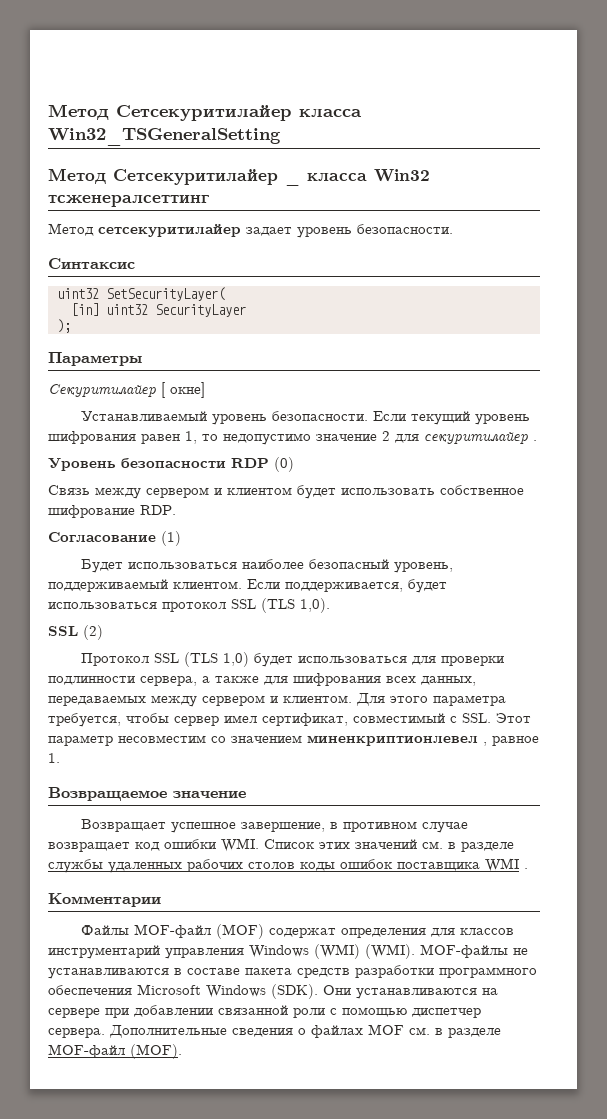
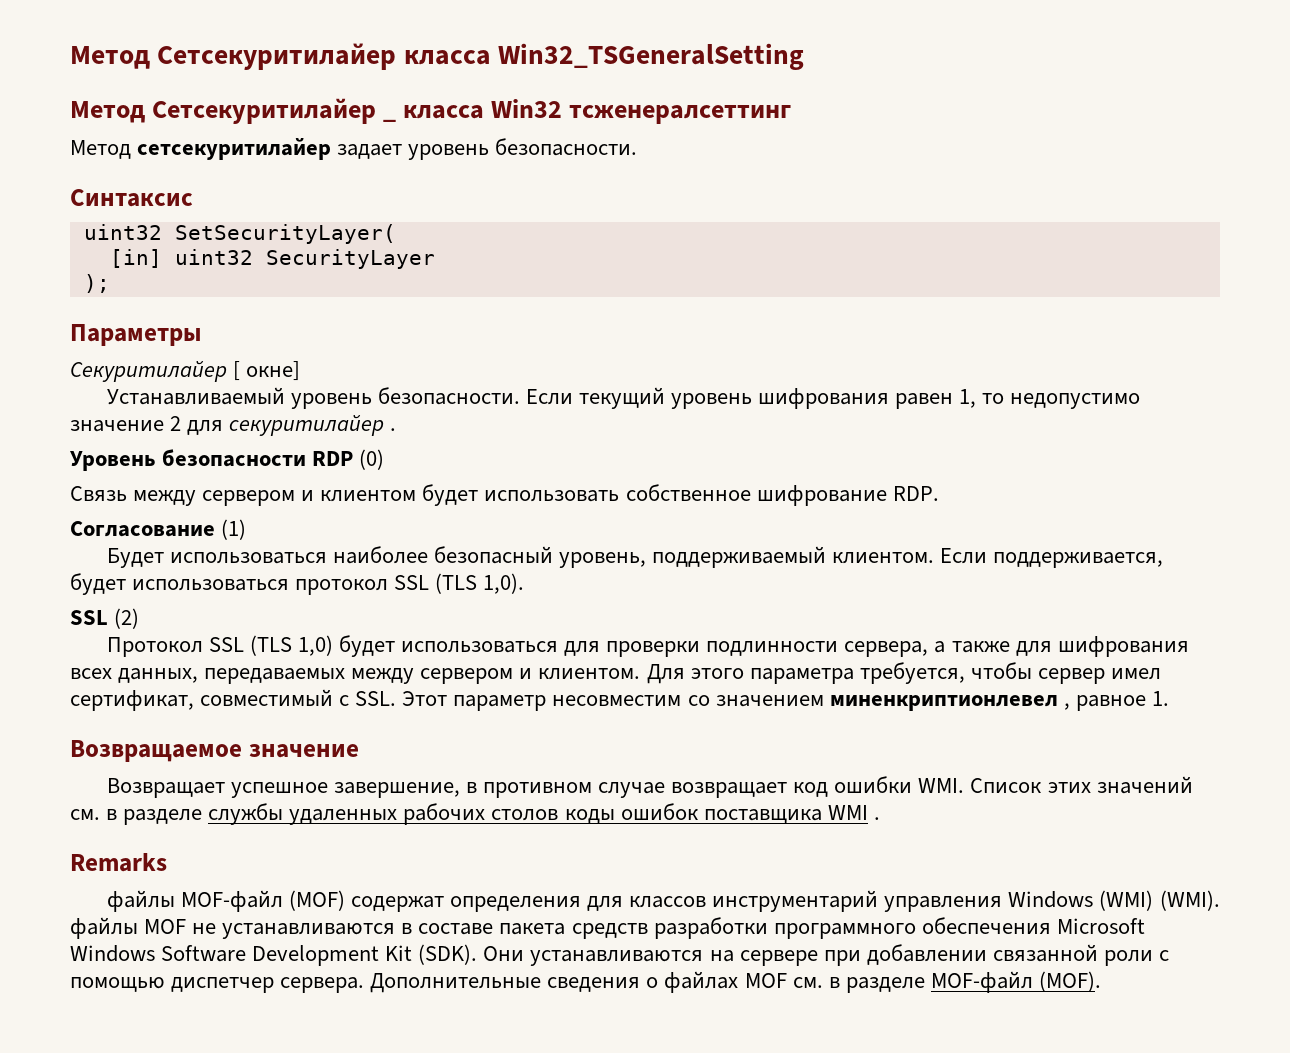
- Комментарии
- Файлы MOF-файл (MOF) содержат определения для классов инструментарий управления Windows (WMI) (WMI). MOF-файлы не устанавливаются в составе пакета средств разработки программного обеспечения Microsoft Windows (SDK).
+ Remarks
+ файлы MOF-файл (MOF) содержат определения для классов инструментарий управления Windows (WMI) (WMI). файлы MOF не устанавливаются в составе пакета средств разработки программного обеспечения Microsoft Windows Software Development Kit (SDK).

